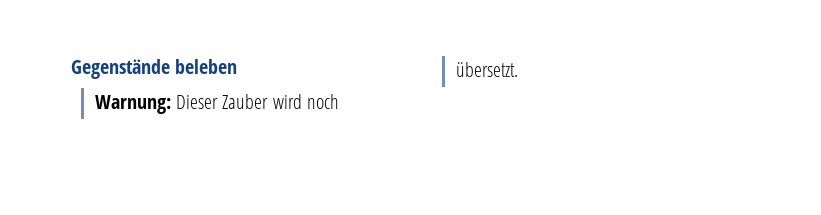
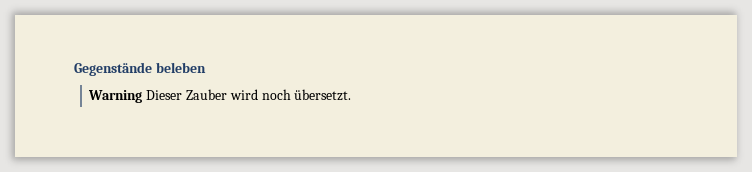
- Warnung: Dieser Zauber wird noch übersetzt.
+ Warning Dieser Zauber wird noch übersetzt.

